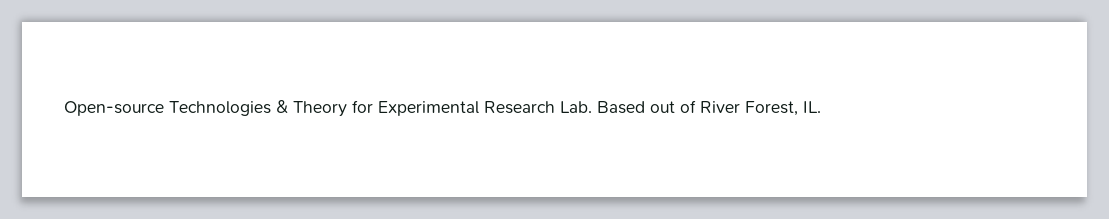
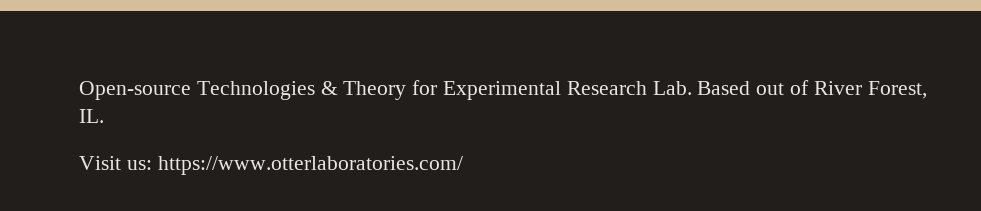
+ Visit us: https://www.otterlaboratories.com/

